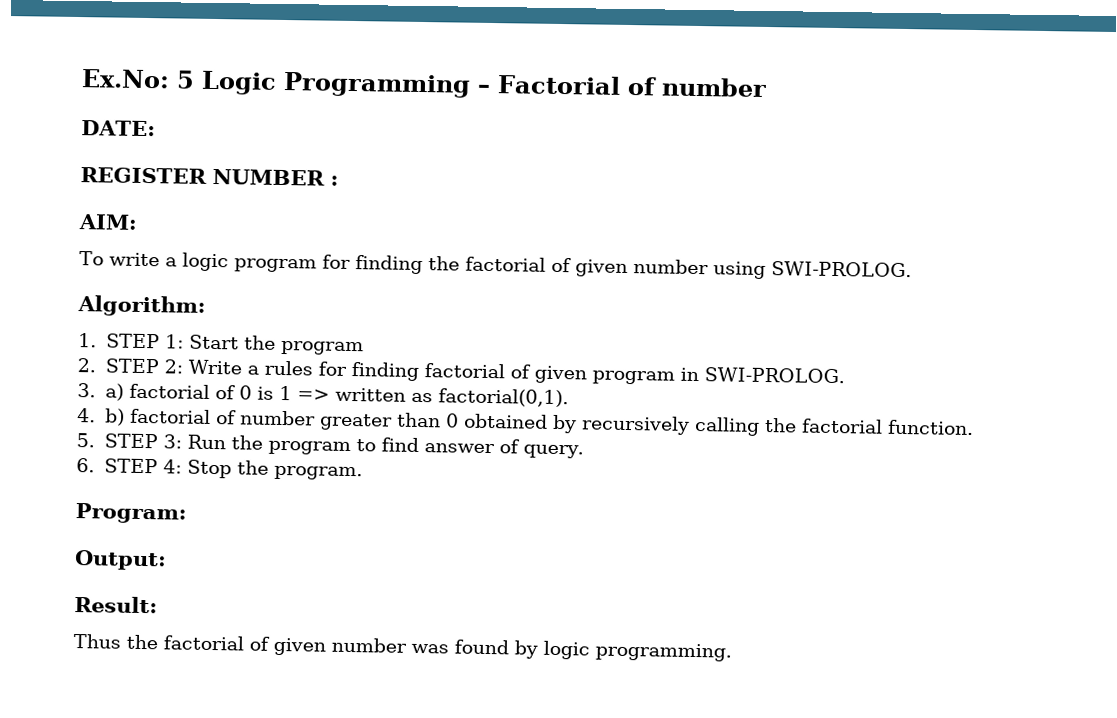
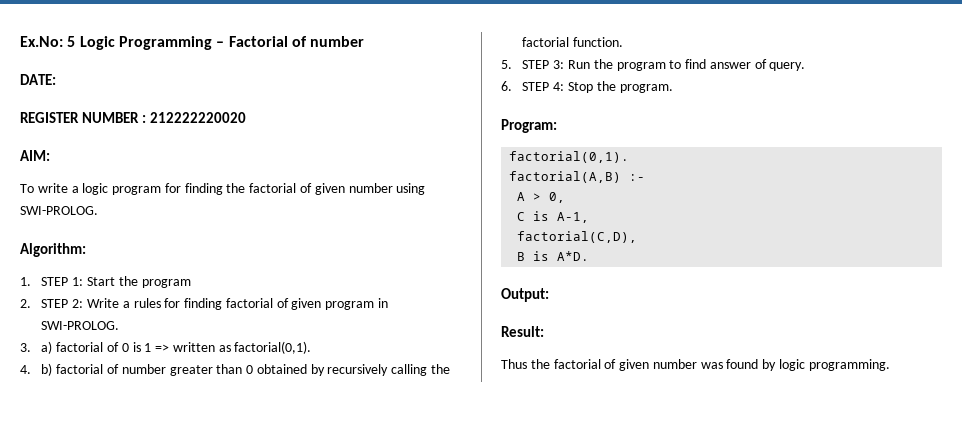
- REGISTER NUMBER :
+ REGISTER NUMBER : 212222220020
  Program:
+ factorial(0,1).
+ factorial(A,B) :-
+ A > 0,
+ C is A-1,
+ factorial(C,D),
+ B is A*D.

